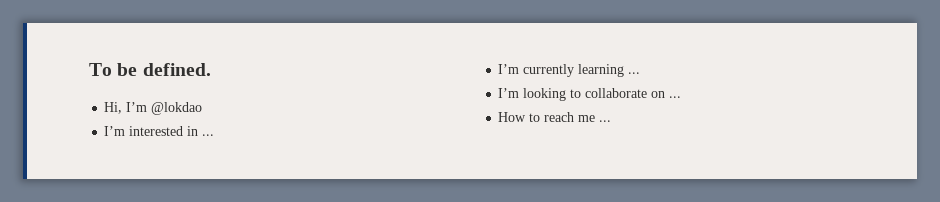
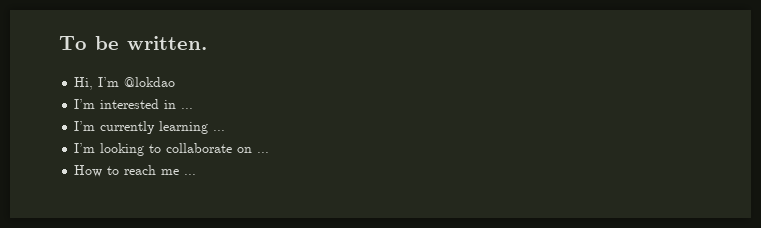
- To be defined.
+ To be written.

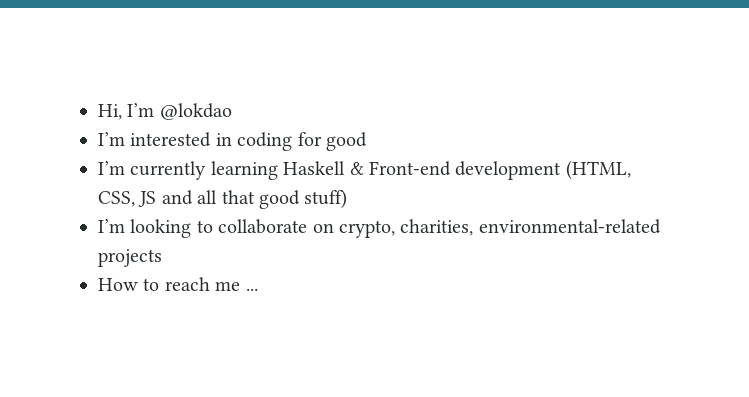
- To be written.
- I’m interested in ...
+ I’m interested in coding for good
- I’m currently learning ...
+ I’m currently learning Haskell & Front-end development (HTML, CSS, JS and all that good stuff)
- I’m looking to collaborate on ...
+ I’m looking to collaborate on crypto, charities, environmental-related projects

